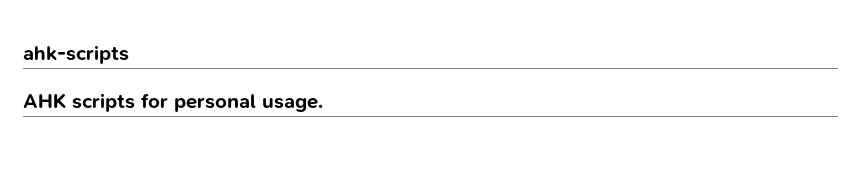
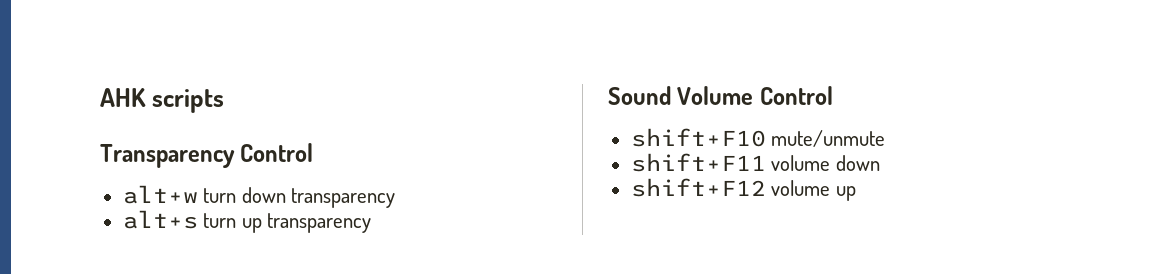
- ahk-scripts
- AHK scripts for personal usage.
+ AHK scripts
+ Transparency Control
+ alt+w turn down transparency
+ alt+s turn up transparency
+ Sound Volume Control
+ shift+F10 mute/unmute
+ shift+F11 volume down
+ shift+F12 volume up

